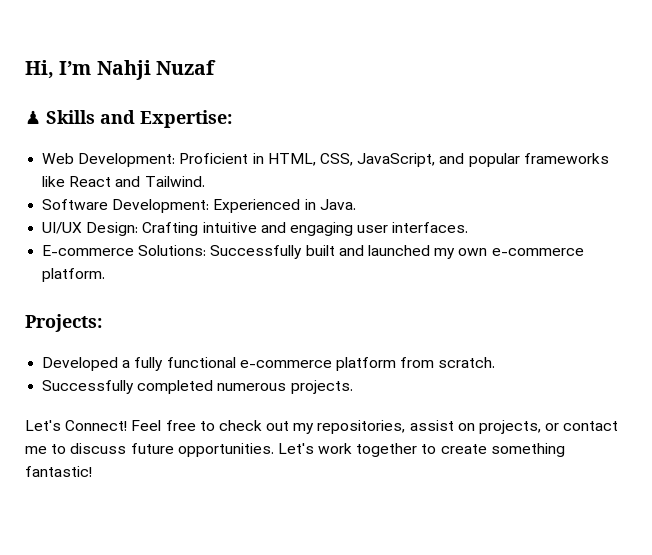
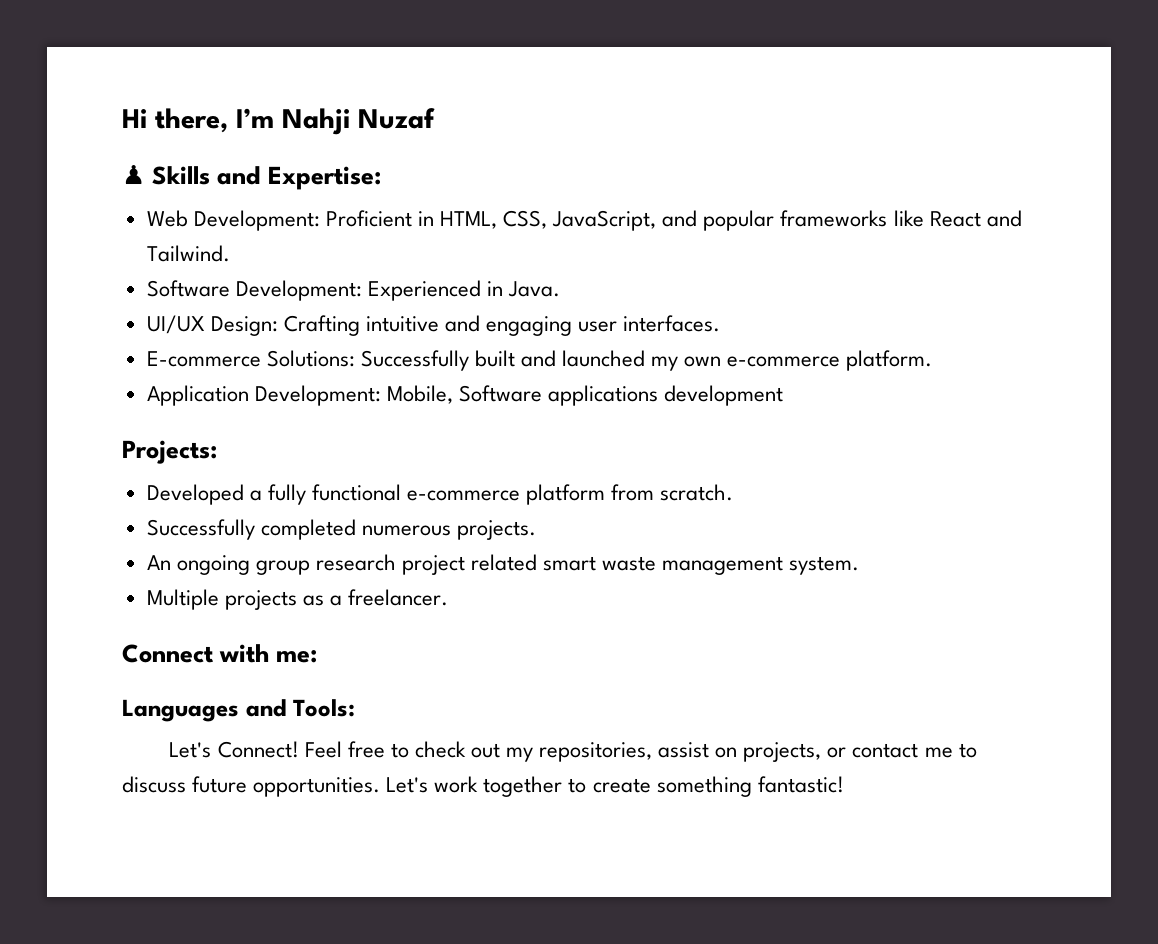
- Hi, I’m Nahji Nuzaf
+ Hi there, I’m Nahji Nuzaf
+ Application Development: Mobile, Software applications development
+ An ongoing group research project related smart waste management system.
+ Multiple projects as a freelancer.
+ Connect with me:
+ Languages and Tools:

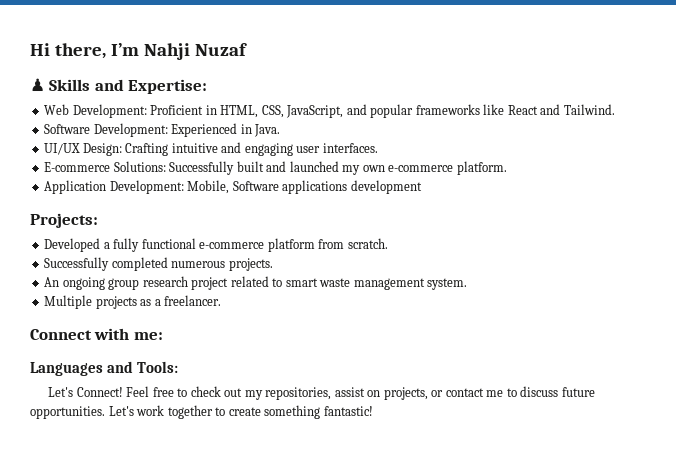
- An ongoing group research project related smart waste management system.
+ An ongoing group research project related to smart waste management system.

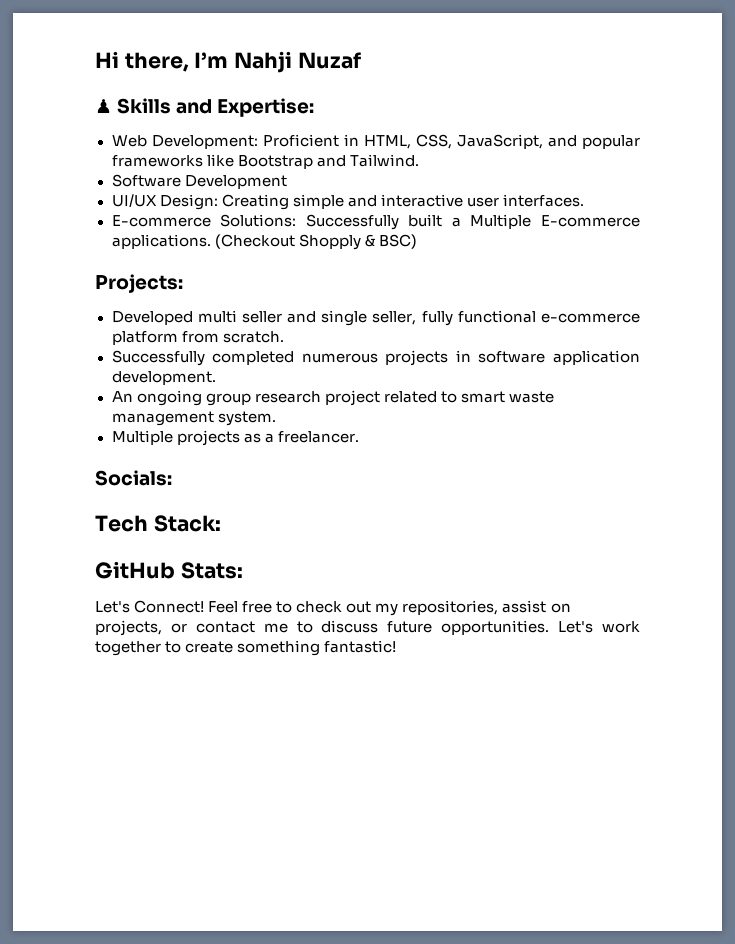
- Web Development: Proficient in HTML, CSS, JavaScript, and popular frameworks like React and Tailwind.
+ Web Development: Proficient in HTML, CSS, JavaScript, and popular frameworks like Bootstrap and Tailwind.
- Software Development: Experienced in Java.
- UI/UX Design: Crafting intuitive and engaging user interfaces.
+ Software Development
+ UI/UX Design: Creating simple and interactive user interfaces.
- E-commerce Solutions: Successfully built and launched my own e-commerce platform.
- Application Development: Mobile, Software applications development
+ E-commerce Solutions: Successfully built a Multiple E-commerce applications. (Checkout Shopply & BSC)
  Projects:
- Developed a fully functional e-commerce platform from scratch.
+ Developed multi seller and single seller, fully functional e-commerce platform from scratch.
- Successfully completed numerous projects.
+ Successfully completed numerous projects in software application development.
- Connect with me:
- Languages and Tools:
+ Socials:
+ Tech Stack:
+ GitHub Stats:

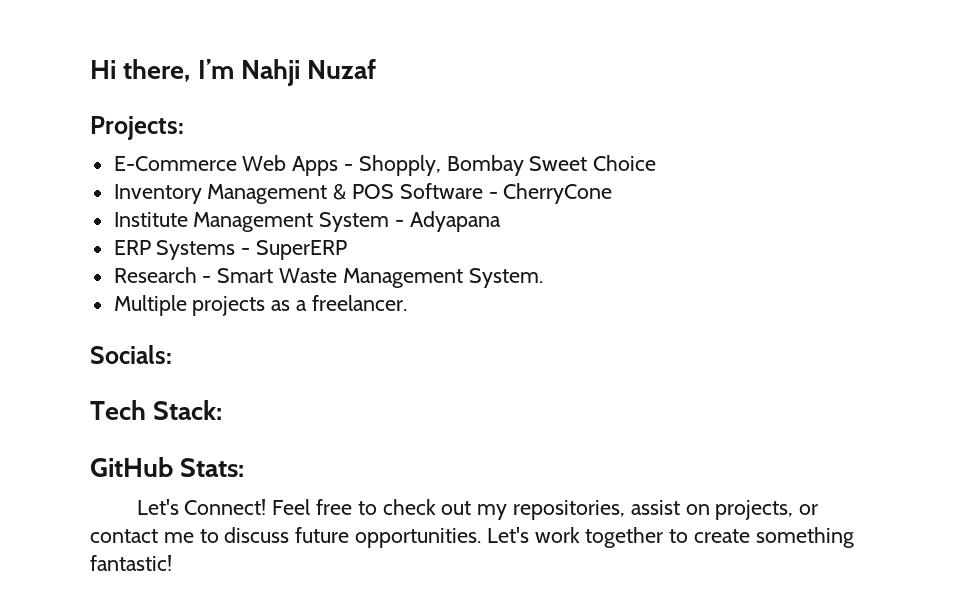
- ♟ Skills and Expertise:
- Web Development: Proficient in HTML, CSS, JavaScript, and popular frameworks like Bootstrap and Tailwind.
- Software Development
- UI/UX Design: Creating simple and interactive user interfaces.
- E-commerce Solutions: Successfully built a Multiple E-commerce applications. (Checkout Shopply & BSC)
  Projects:
- Developed multi seller and single seller, fully functional e-commerce platform from scratch.
- Successfully completed numerous projects in software application development.
- An ongoing group research project related to smart waste management system.
+ E-Commerce Web Apps - Shopply, Bombay Sweet Choice
+ Inventory Management & POS Software - CherryCone
+ Institute Management System - Adyapana
+ ERP Systems - SuperERP
+ Research - Smart Waste Management System.

